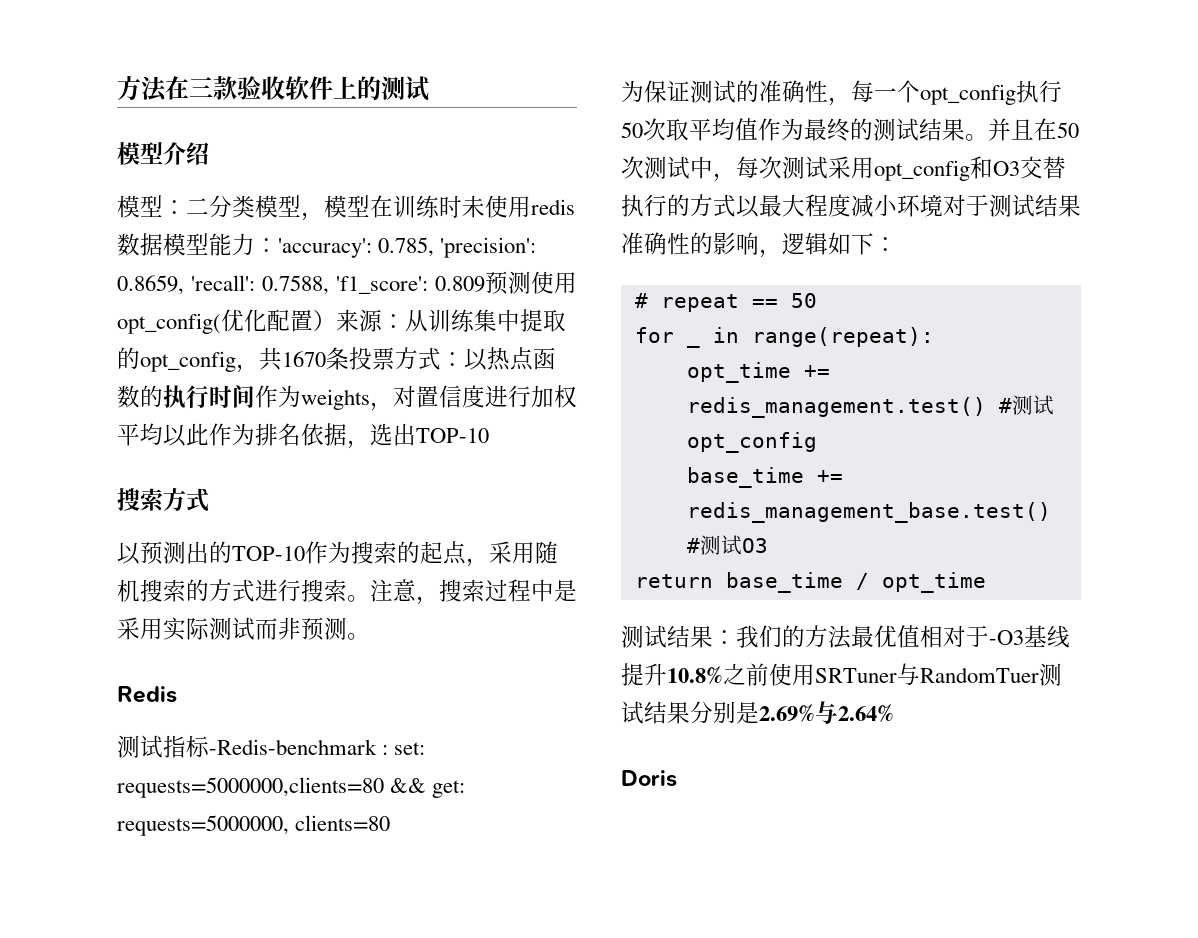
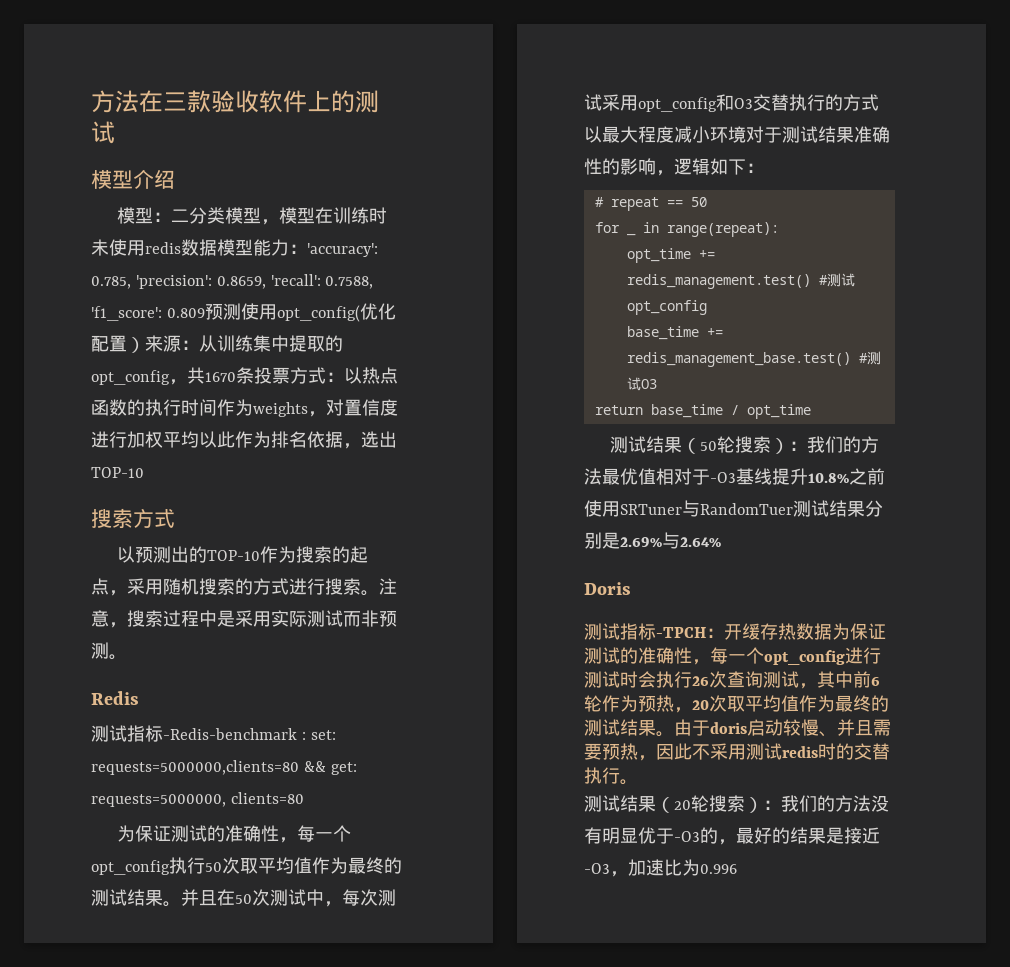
- 测试结果：我们的方法最优值相对于-O3基线提升10.8%之前使用SRTuner与RandomTuer测试结果分别是2.69%与2.64%
+ 测试结果（50轮搜索）：我们的方法最优值相对于-O3基线提升10.8%之前使用SRTuner与RandomTuer测试结果分别是2.69%与2.64%
+ 测试指标-TPCH：开缓存热数据为保证测试的准确性，每一个opt_config进行测试时会执行26次查询测试，其中前6轮作为预热，20次取平均值作为最终的测试结果。由于doris启动较慢、并且需要预热，因此不采用测试redis时的交替执行。
+ 测试结果（20轮搜索）：我们的方法没有明显优于-O3的，最好的结果是接近-O3，加速比为0.996

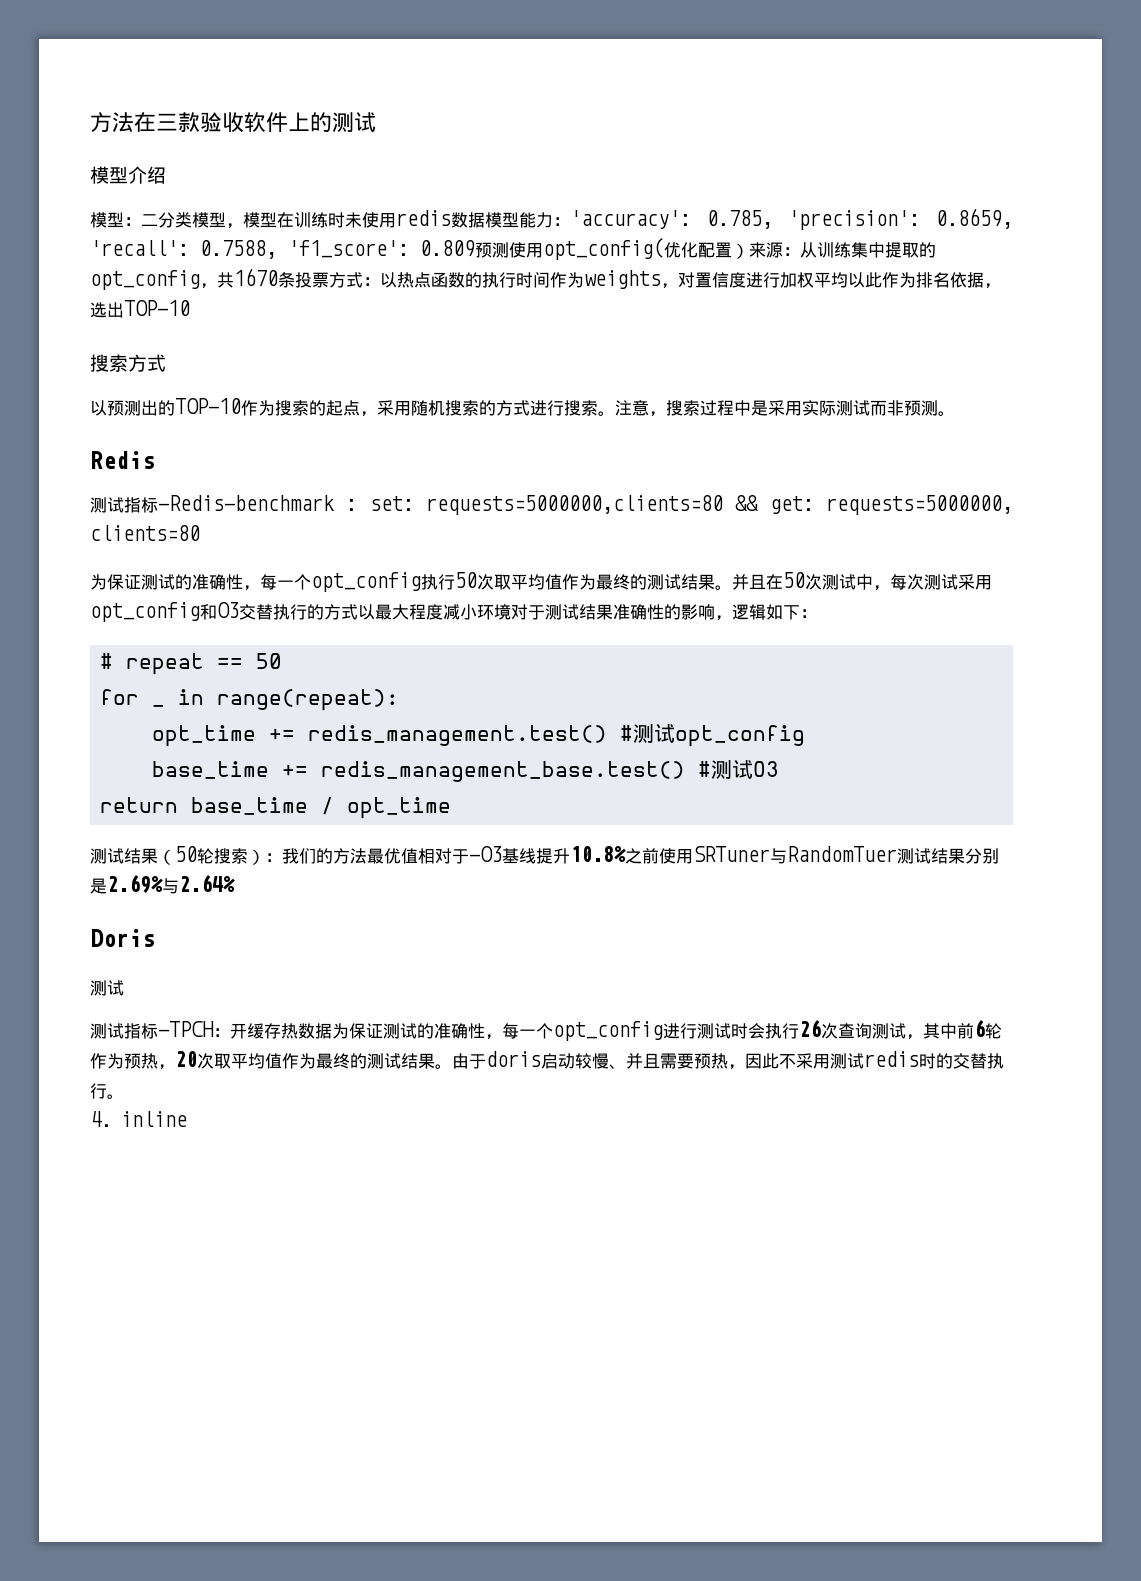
  Doris
+ 测试
- 测试结果（20轮搜索）：我们的方法没有明显优于-O3的，最好的结果是接近-O3，加速比为0.996
+ 4. inline

